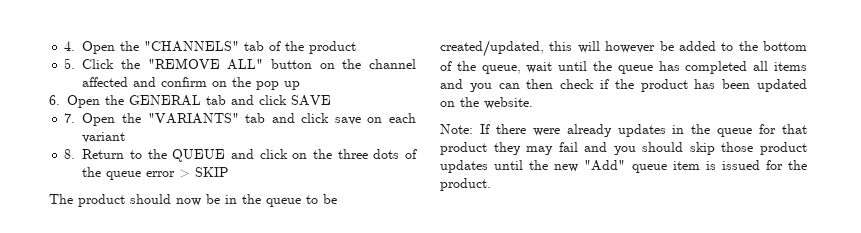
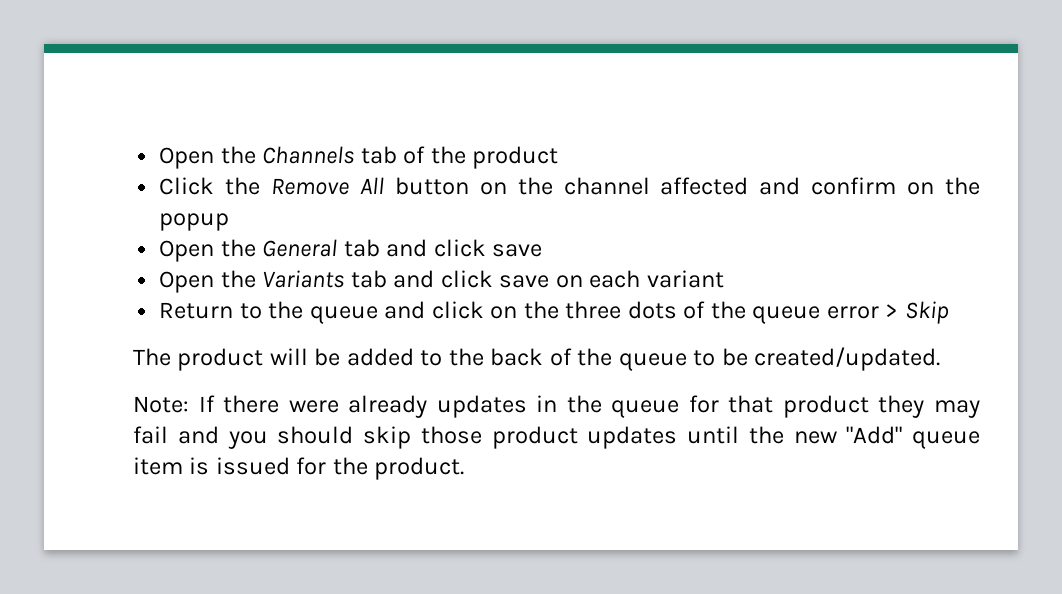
- 4. Open the "CHANNELS" tab of the product
+ Open the Channels tab of the product
- 5. Click the "REMOVE ALL" button on the channel affected and confirm on the pop up
- 6. Open the GENERAL tab and click SAVE
- 7. Open the "VARIANTS" tab and click save on each variant
+ Click the Remove All button on the channel affected and confirm on the popup
+ Open the General tab and click save
+ Open the Variants tab and click save on each variant
- 8. Return to the QUEUE and click on the three dots of the queue error > SKIP
+ Return to the queue and click on the three dots of the queue error > Skip
- The product should now be in the queue to be created/updated, this will however be added to the bottom of the queue, wait until the queue has completed all items and you can then check if the product has been updated on the website.
+ The product will be added to the back of the queue to be created/updated.

